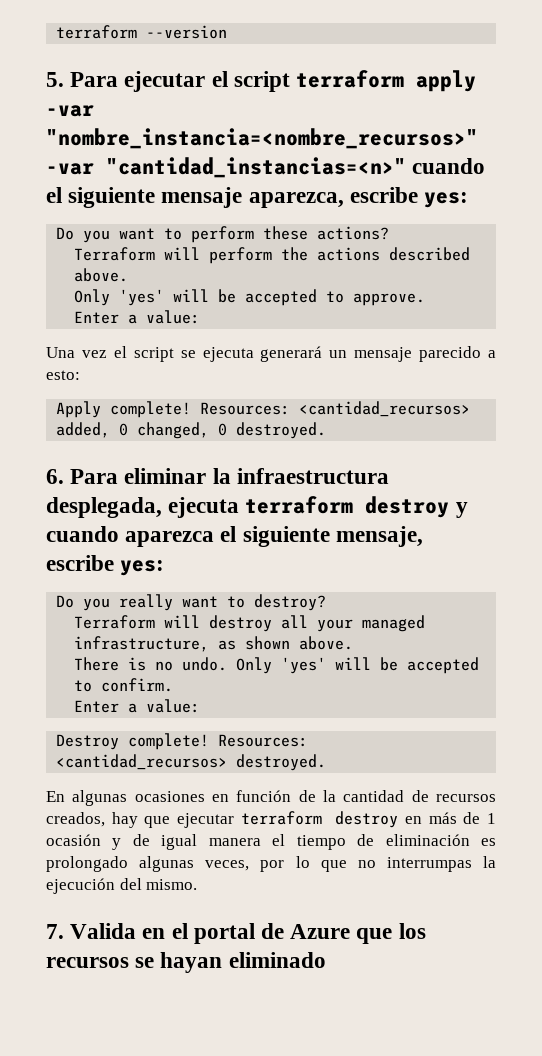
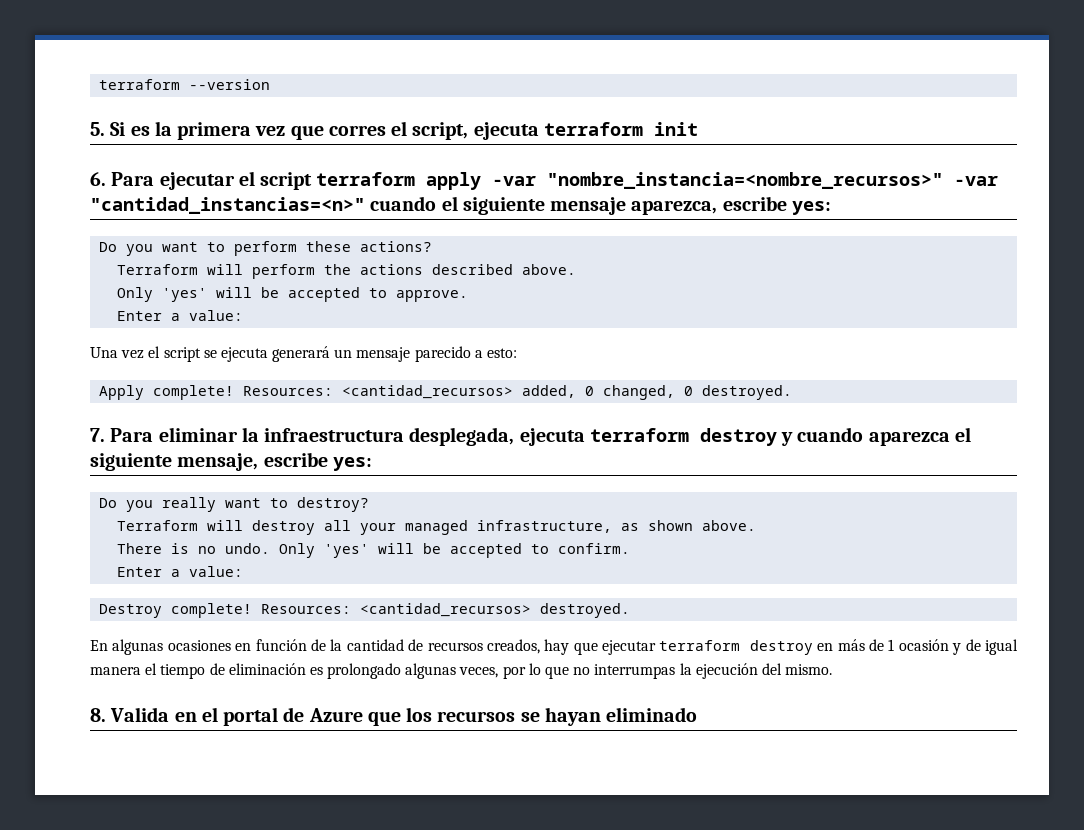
- 5. Para ejecutar el script terraform apply -var "nombre_instancia=<nombre_recursos>" -var "cantidad_instancias=<n>" cuando el siguiente mensaje aparezca, escribe yes:
+ 5. Si es la primera vez que corres el script, ejecuta terraform init
+ 6. Para ejecutar el script terraform apply -var "nombre_instancia=<nombre_recursos>" -var "cantidad_instancias=<n>" cuando el siguiente mensaje aparezca, escribe yes:
- 6. Para eliminar la infraestructura desplegada, ejecuta terraform destroy y cuando aparezca el siguiente mensaje, escribe yes:
+ 7. Para eliminar la infraestructura desplegada, ejecuta terraform destroy y cuando aparezca el siguiente mensaje, escribe yes:
- 7. Valida en el portal de Azure que los recursos se hayan eliminado
+ 8. Valida en el portal de Azure que los recursos se hayan eliminado

